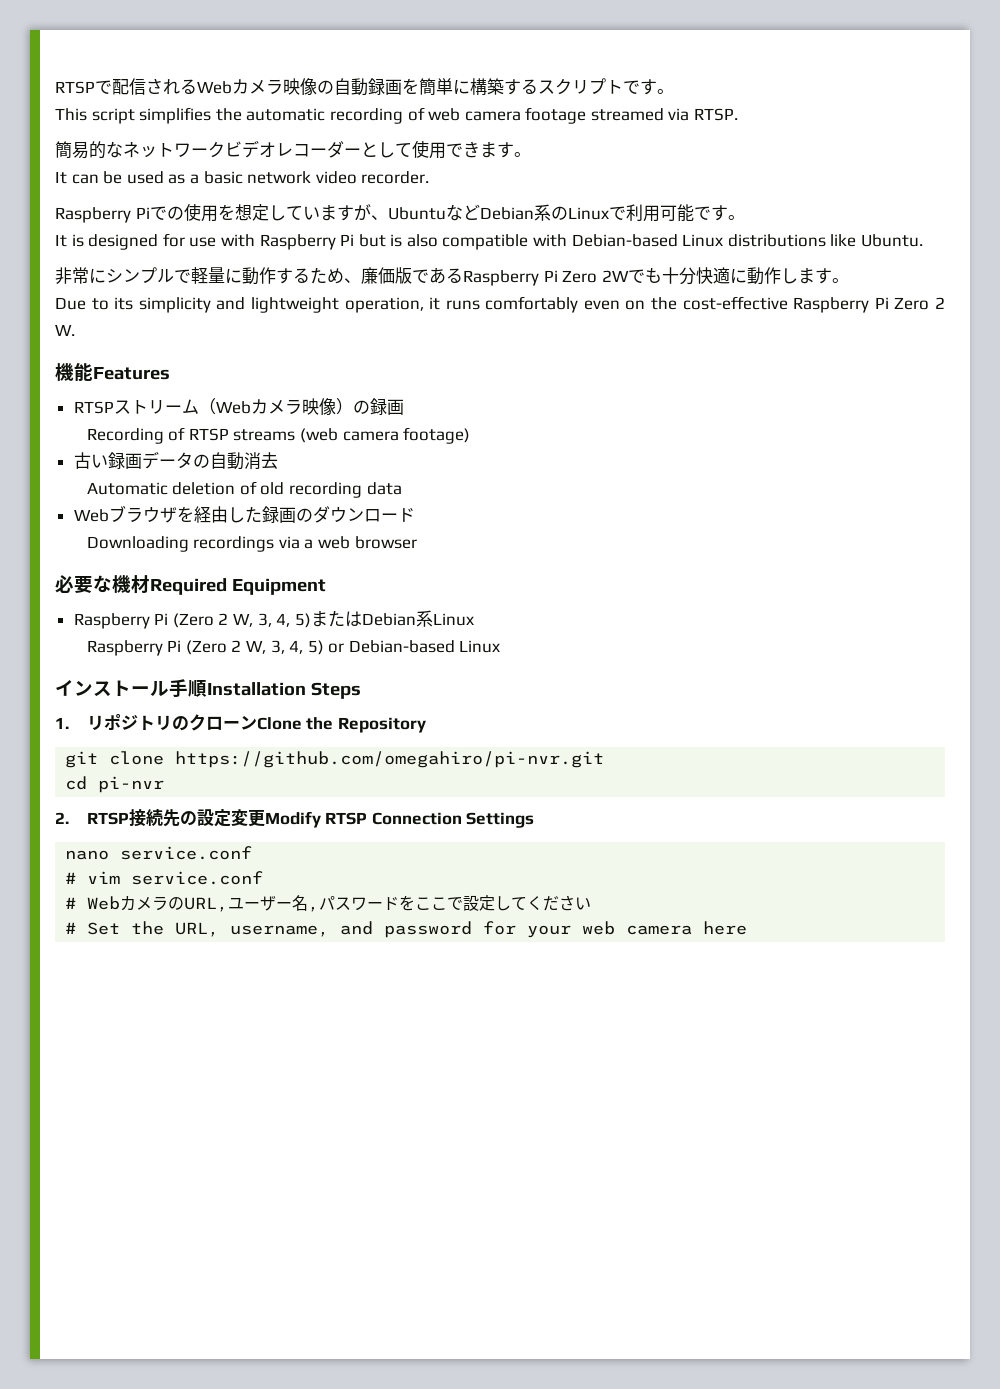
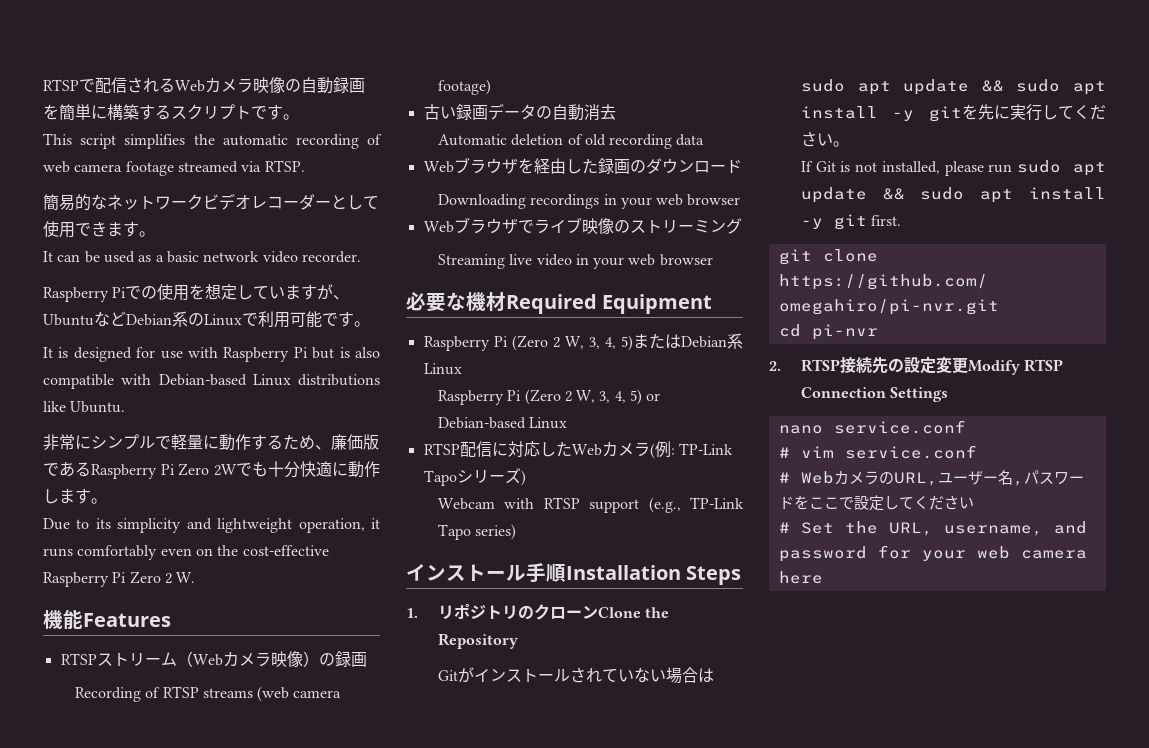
- Downloading recordings via a web browser
+ Downloading recordings in your web browser
+ Webブラウザでライブ映像のストリーミング
+ Streaming live video in your web browser
+ RTSP配信に対応したWebカメラ(例: TP-Link Tapoシリーズ)
+ Webcam with RTSP support (e.g., TP-Link Tapo series)
+ Gitがインストールされていない場合はsudo apt update && sudo apt install -y gitを先に実行してください。
+ If Git is not installed, please run sudo apt update && sudo apt install -y git first.

